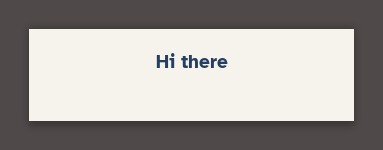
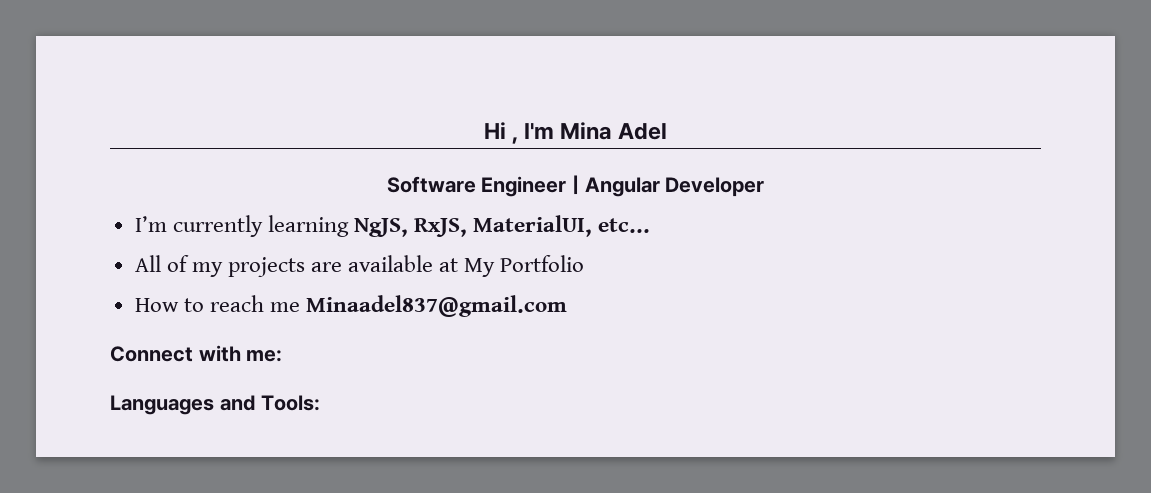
- Hi there
+ Hi , I'm Mina Adel
+ Software Engineer | Angular Developer
+ I’m currently learning NgJS, RxJS, MaterialUI, etc...
+ All of my projects are available at My Portfolio
+ How to reach me Minaadel837@gmail.com
+ Connect with me:
+ Languages and Tools:

